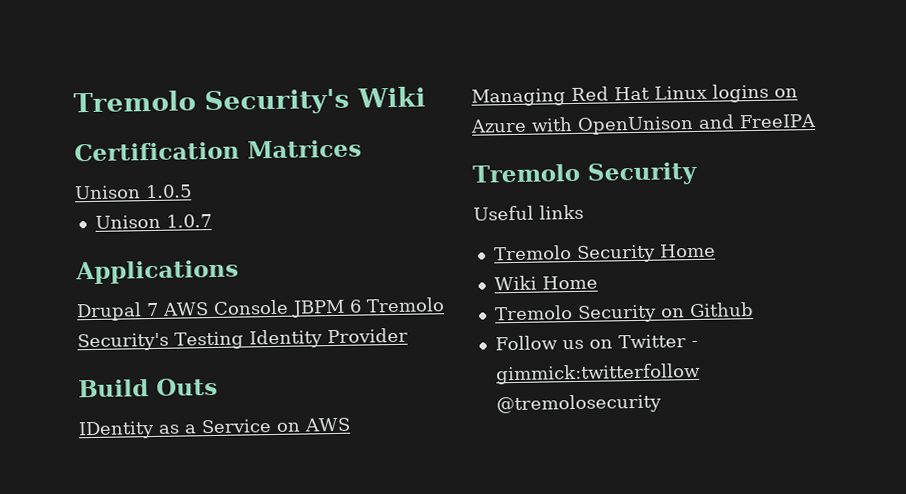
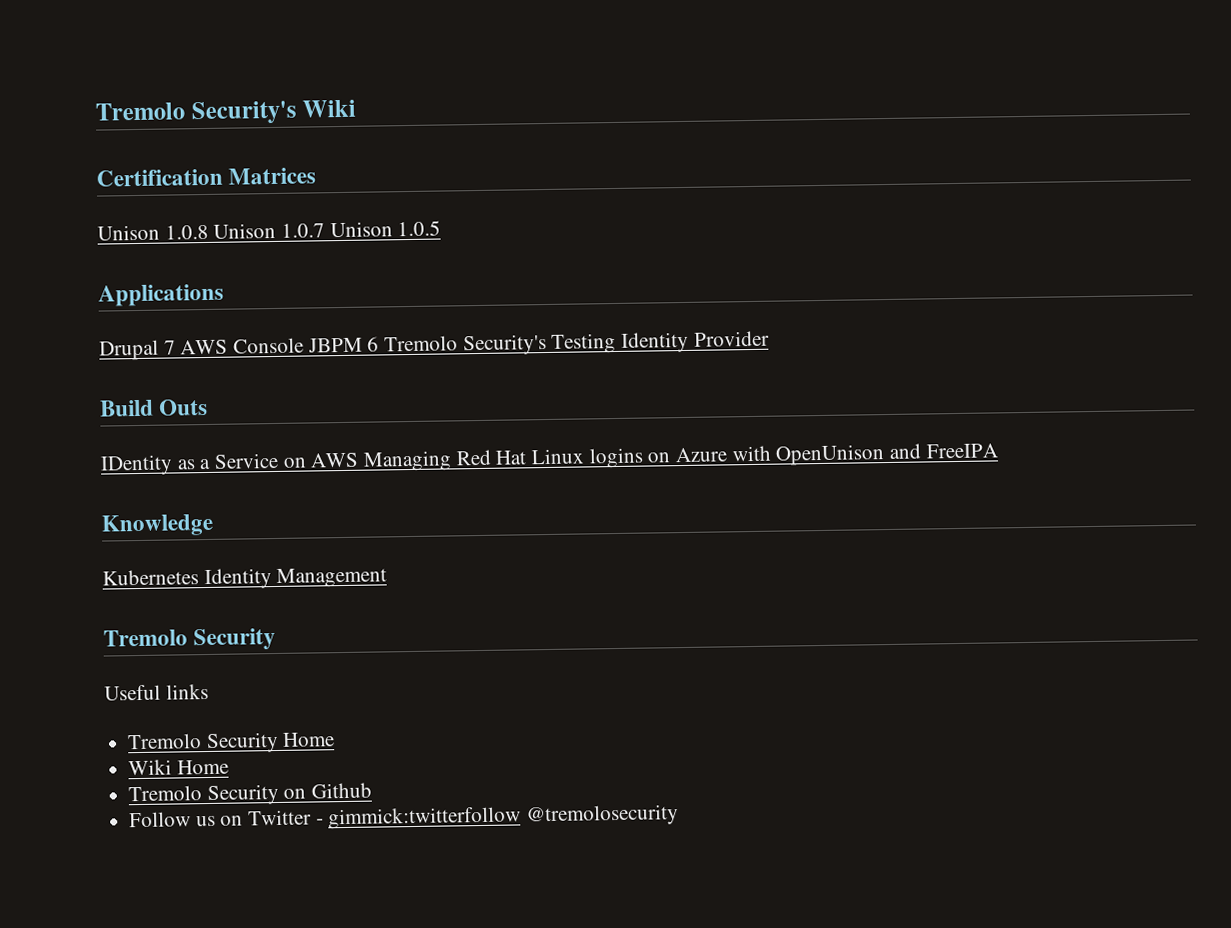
- Unison 1.0.5
- Unison 1.0.7
+ Unison 1.0.8 Unison 1.0.7 Unison 1.0.5
+ Knowledge
+ Kubernetes Identity Management

